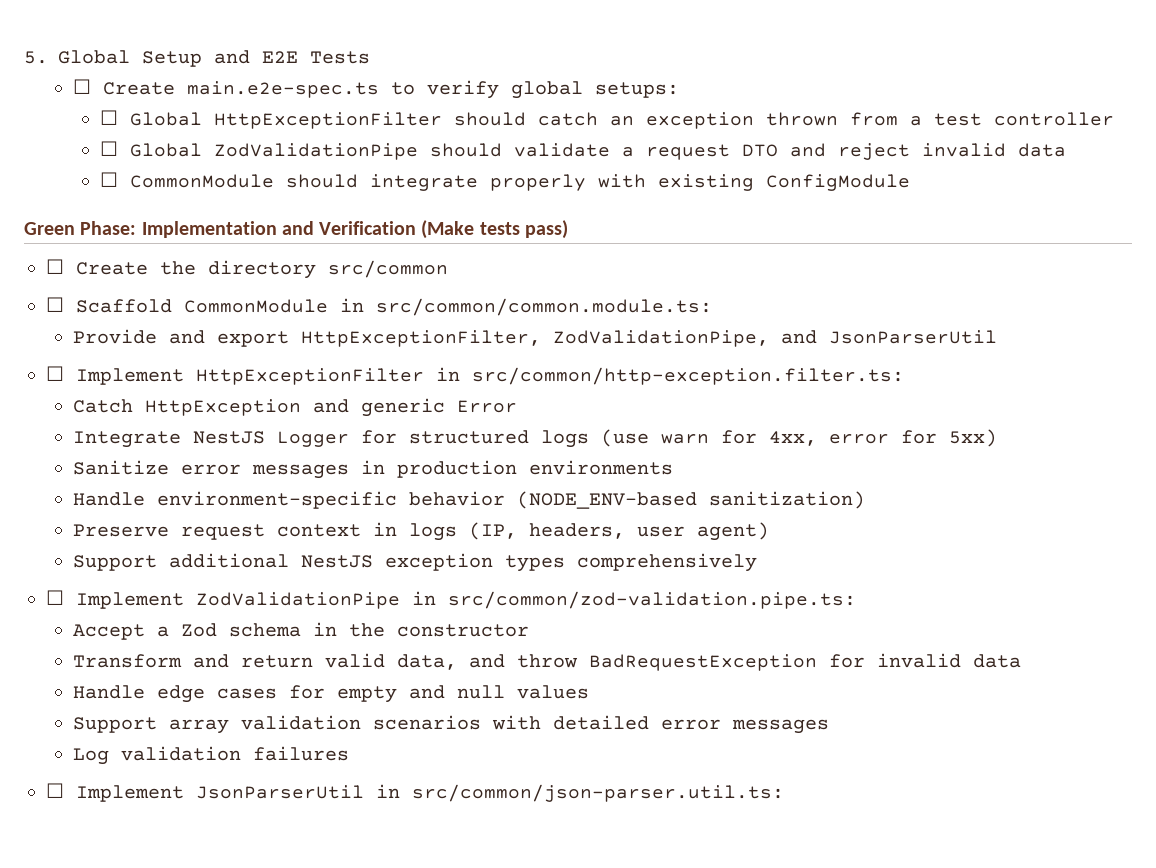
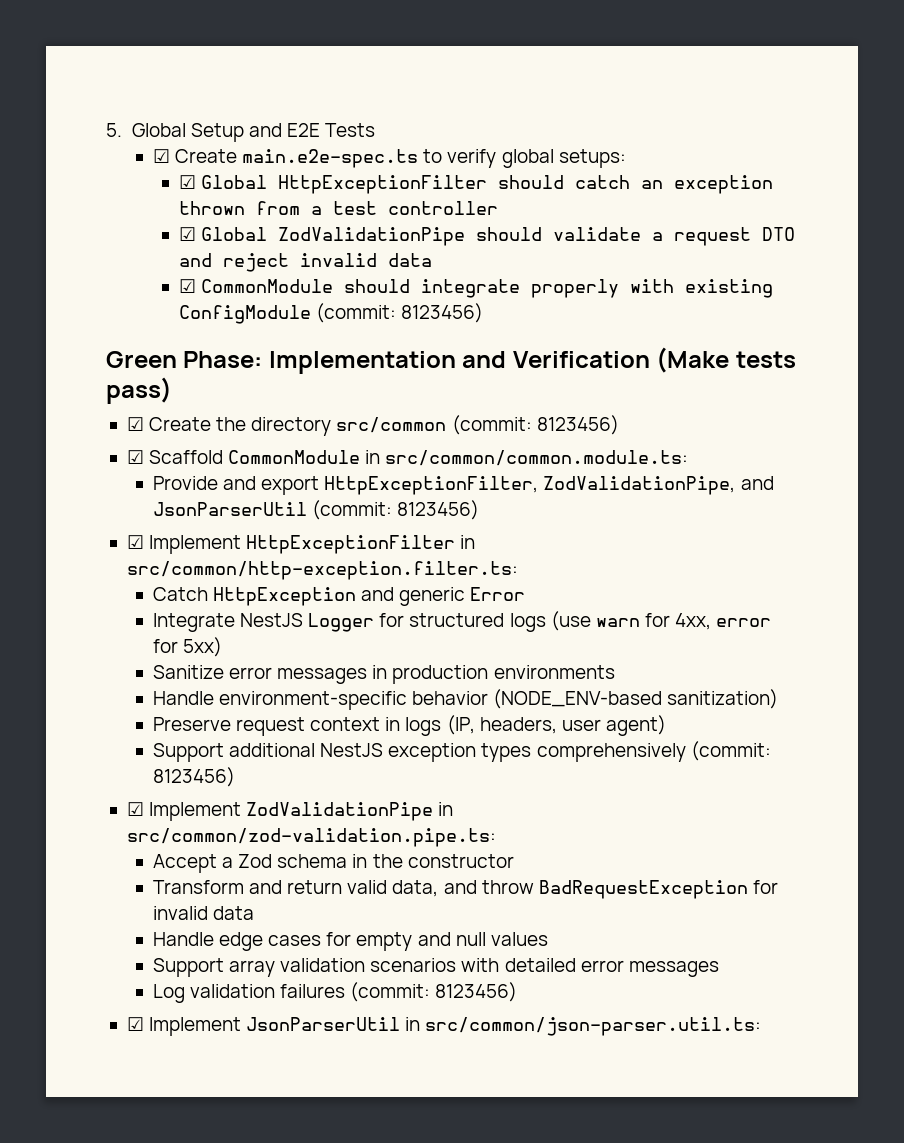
- ☐ Create main.e2e-spec.ts to verify global setups:
+ ☑ Create main.e2e-spec.ts to verify global setups:
- ☐ Global HttpExceptionFilter should catch an exception thrown from a test controller
+ ☑ Global HttpExceptionFilter should catch an exception thrown from a test controller
- ☐ Global ZodValidationPipe should validate a request DTO and reject invalid data
+ ☑ Global ZodValidationPipe should validate a request DTO and reject invalid data
- ☐ CommonModule should integrate properly with existing ConfigModule
+ ☑ CommonModule should integrate properly with existing ConfigModule (commit: 8123456)
- ☐ Create the directory src/common
- ☐ Scaffold CommonModule in src/common/common.module.ts:
+ ☑ Create the directory src/common (commit: 8123456)
+ ☑ Scaffold CommonModule in src/common/common.module.ts:
- Provide and export HttpExceptionFilter, ZodValidationPipe, and JsonParserUtil
- ☐ Implement HttpExceptionFilter in src/common/http-exception.filter.ts:
+ Provide and export HttpExceptionFilter, ZodValidationPipe, and JsonParserUtil (commit: 8123456)
+ ☑ Implement HttpExceptionFilter in src/common/http-exception.filter.ts:
- Support additional NestJS exception types comprehensively
- ☐ Implement ZodValidationPipe in src/common/zod-validation.pipe.ts:
+ Support additional NestJS exception types comprehensively (commit: 8123456)
+ ☑ Implement ZodValidationPipe in src/common/zod-validation.pipe.ts:
- Log validation failures
- ☐ Implement JsonParserUtil in src/common/json-parser.util.ts:
+ Log validation failures (commit: 8123456)
+ ☑ Implement JsonParserUtil in src/common/json-parser.util.ts:

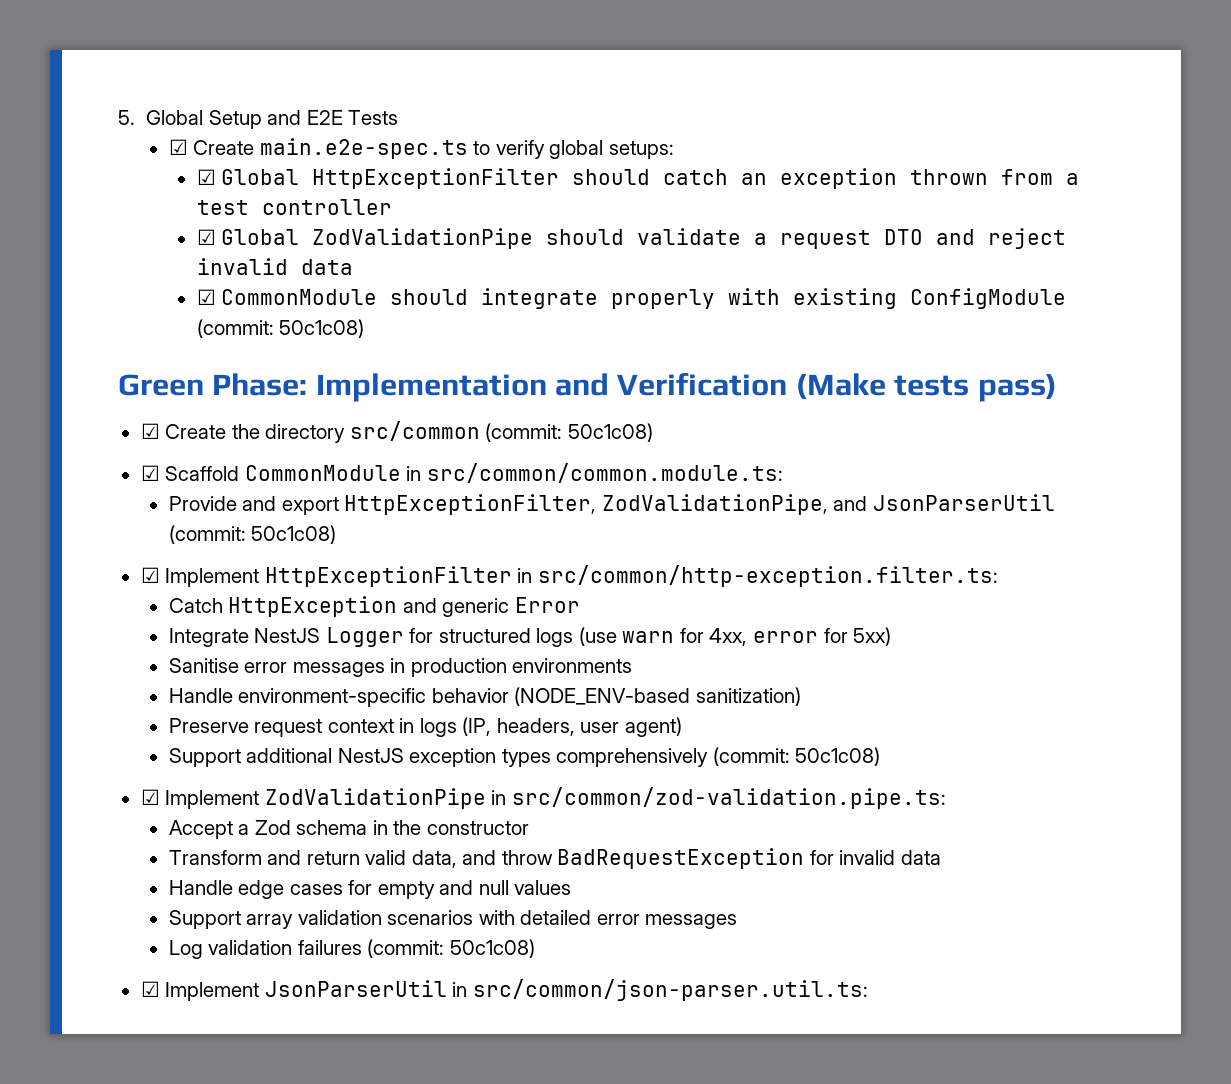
- ☑ CommonModule should integrate properly with existing ConfigModule (commit: 8123456)
+ ☑ CommonModule should integrate properly with existing ConfigModule (commit: 50c1c08)
- ☑ Create the directory src/common (commit: 8123456)
+ ☑ Create the directory src/common (commit: 50c1c08)
- Provide and export HttpExceptionFilter, ZodValidationPipe, and JsonParserUtil (commit: 8123456)
+ Provide and export HttpExceptionFilter, ZodValidationPipe, and JsonParserUtil (commit: 50c1c08)
- Sanitize error messages in production environments
+ Sanitise error messages in production environments
- Support additional NestJS exception types comprehensively (commit: 8123456)
+ Support additional NestJS exception types comprehensively (commit: 50c1c08)
- Log validation failures (commit: 8123456)
+ Log validation failures (commit: 50c1c08)

